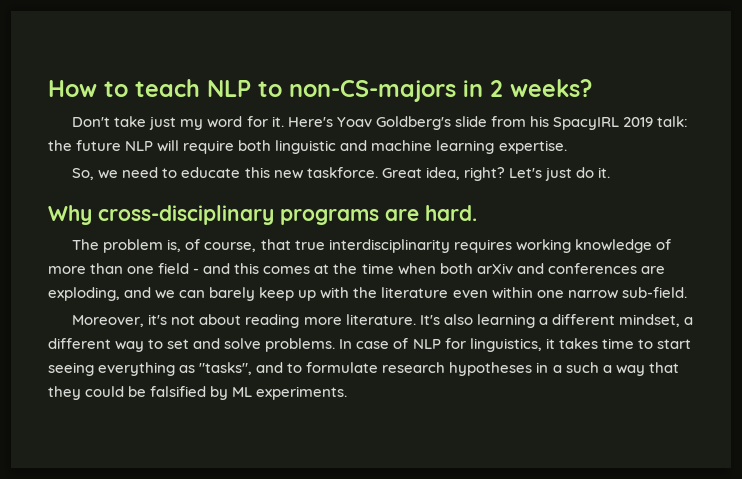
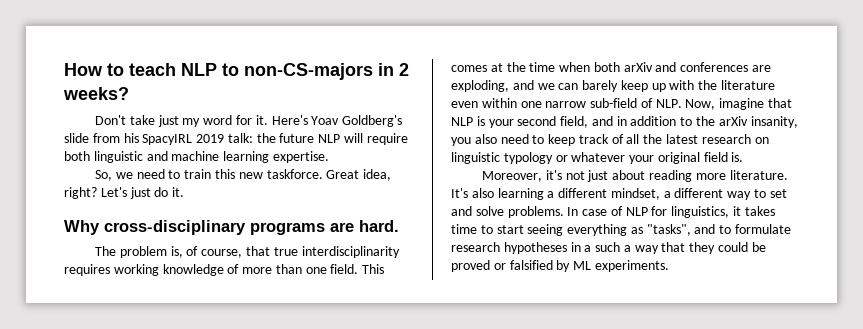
- So, we need to educate this new taskforce.
+ So, we need to train this new taskforce.
- The problem is, of course, that true interdisciplinarity requires working knowledge of more than one field - and this comes at the time when both arXiv and conferences are exploding, and we can barely keep up with the literature even within one narrow sub-field.
+ The problem is, of course, that true interdisciplinarity requires working knowledge of more than one field. This comes at the time when both arXiv and conferences are exploding, and we can barely keep up with the literature even within one narrow sub-field of NLP. Now, imagine that NLP is your second field, and in addition to the arXiv insanity, you also need to keep track of all the latest research on linguistic typology or whatever your original field is.
- Moreover, it's not about reading more literature.
+ Moreover, it's not just about reading more literature.
- In case of NLP for linguistics, it takes time to start seeing everything as "tasks", and to formulate research hypotheses in a such a way that they could be falsified by ML experiments.
+ In case of NLP for linguistics, it takes time to start seeing everything as "tasks", and to formulate research hypotheses in a such a way that they could be proved or falsified by ML experiments.

